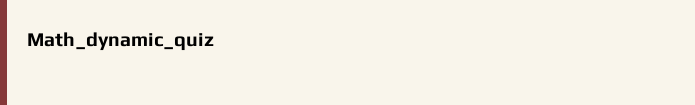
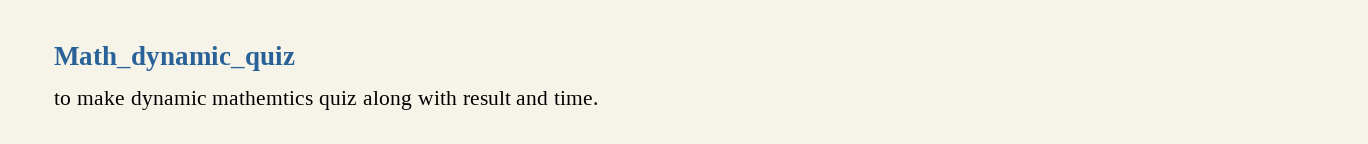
+ to make dynamic mathemtics quiz along with result and time.

